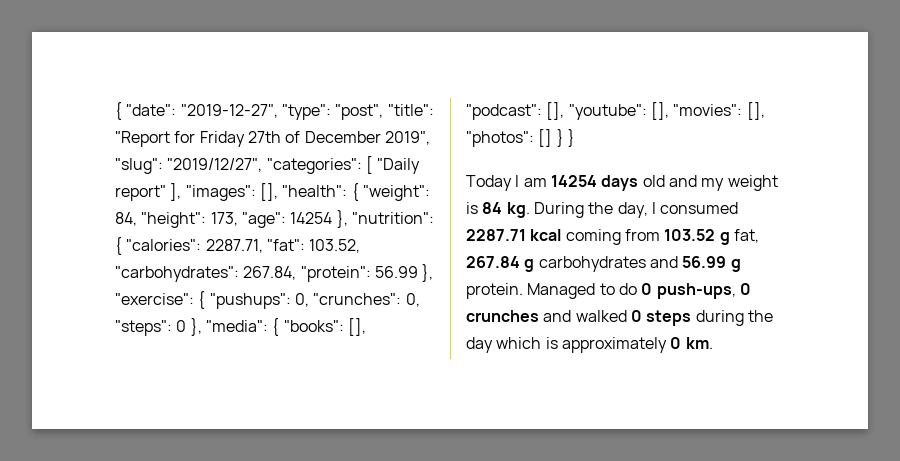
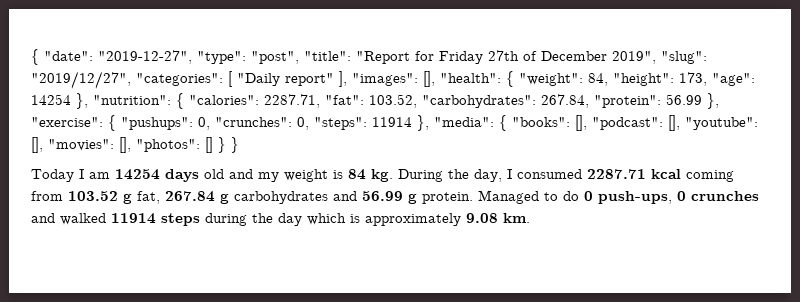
- 0 }, "media":
+ 11914 }, "media":
- Managed to do 0 push-ups, 0 crunches and walked 0 steps during the day which is approximately 0 km.
+ Managed to do 0 push-ups, 0 crunches and walked 11914 steps during the day which is approximately 9.08 km.

